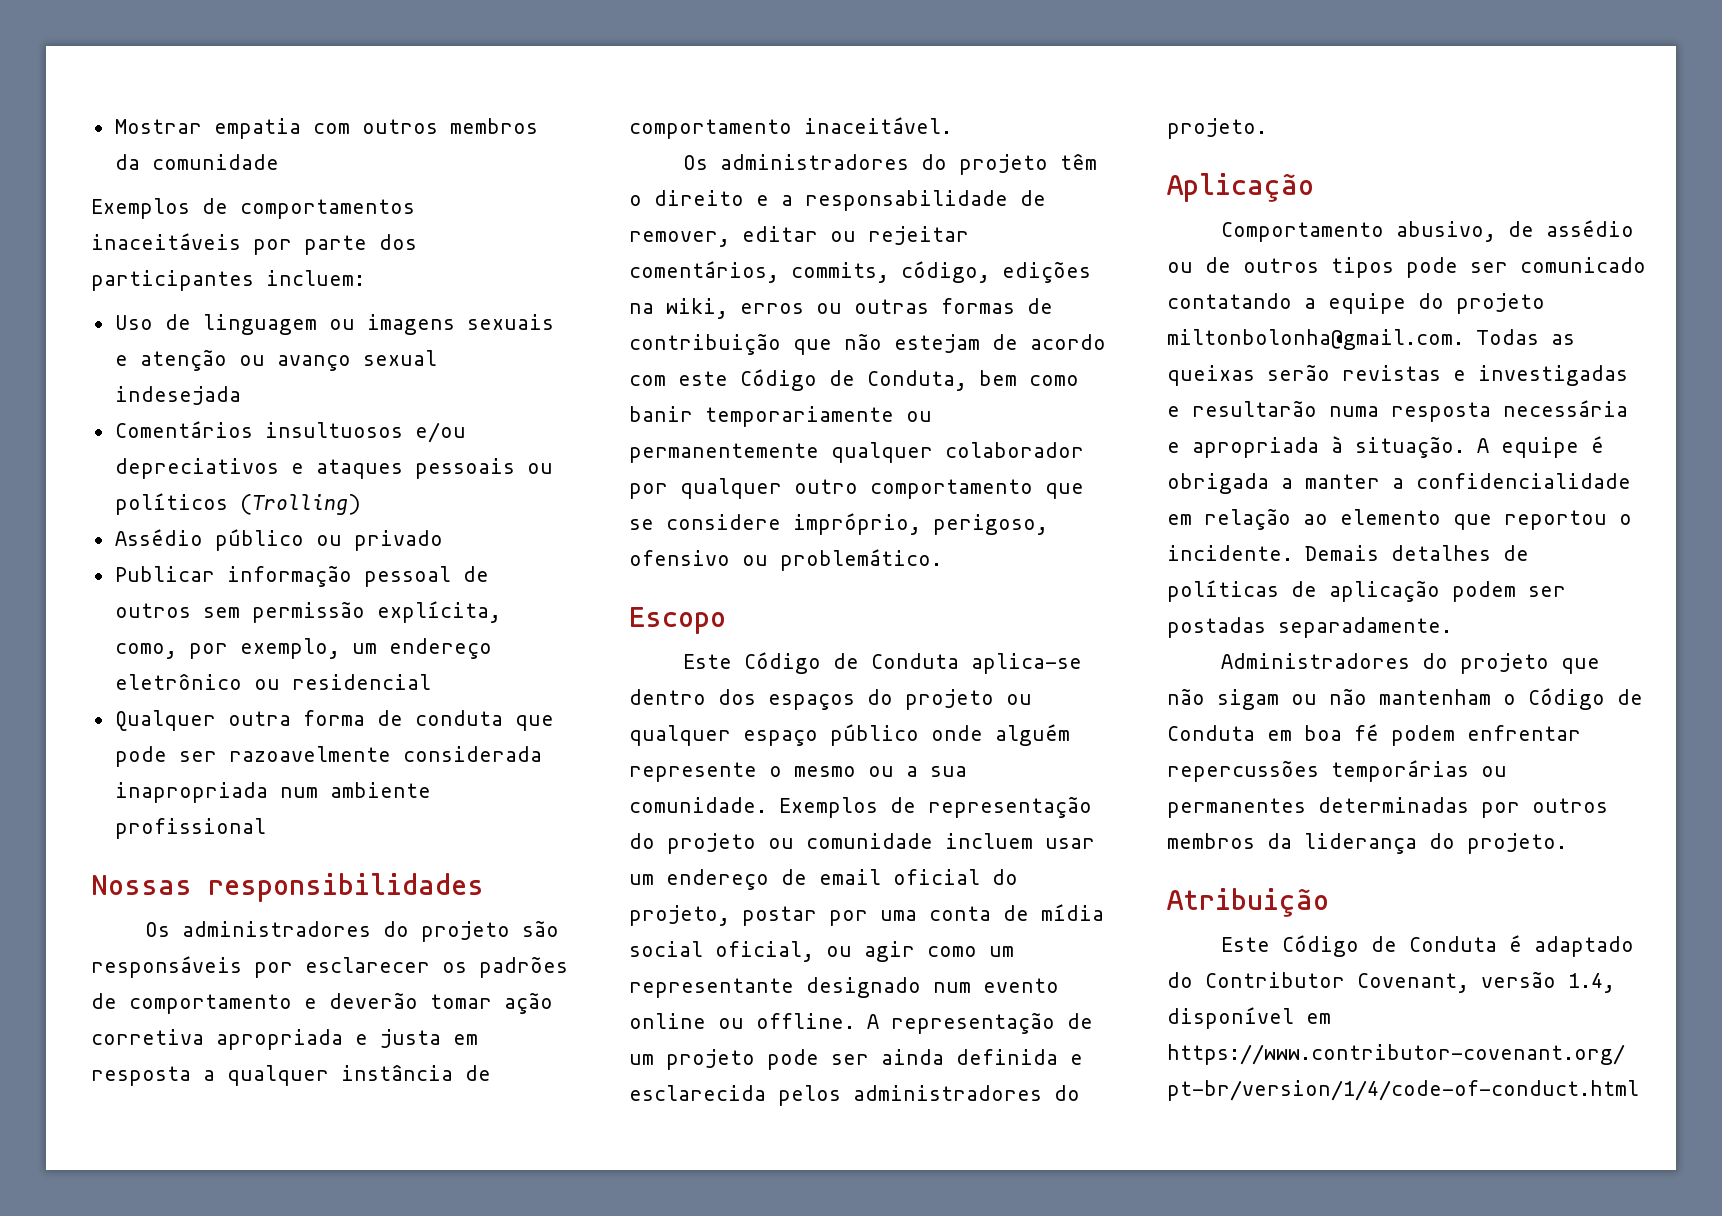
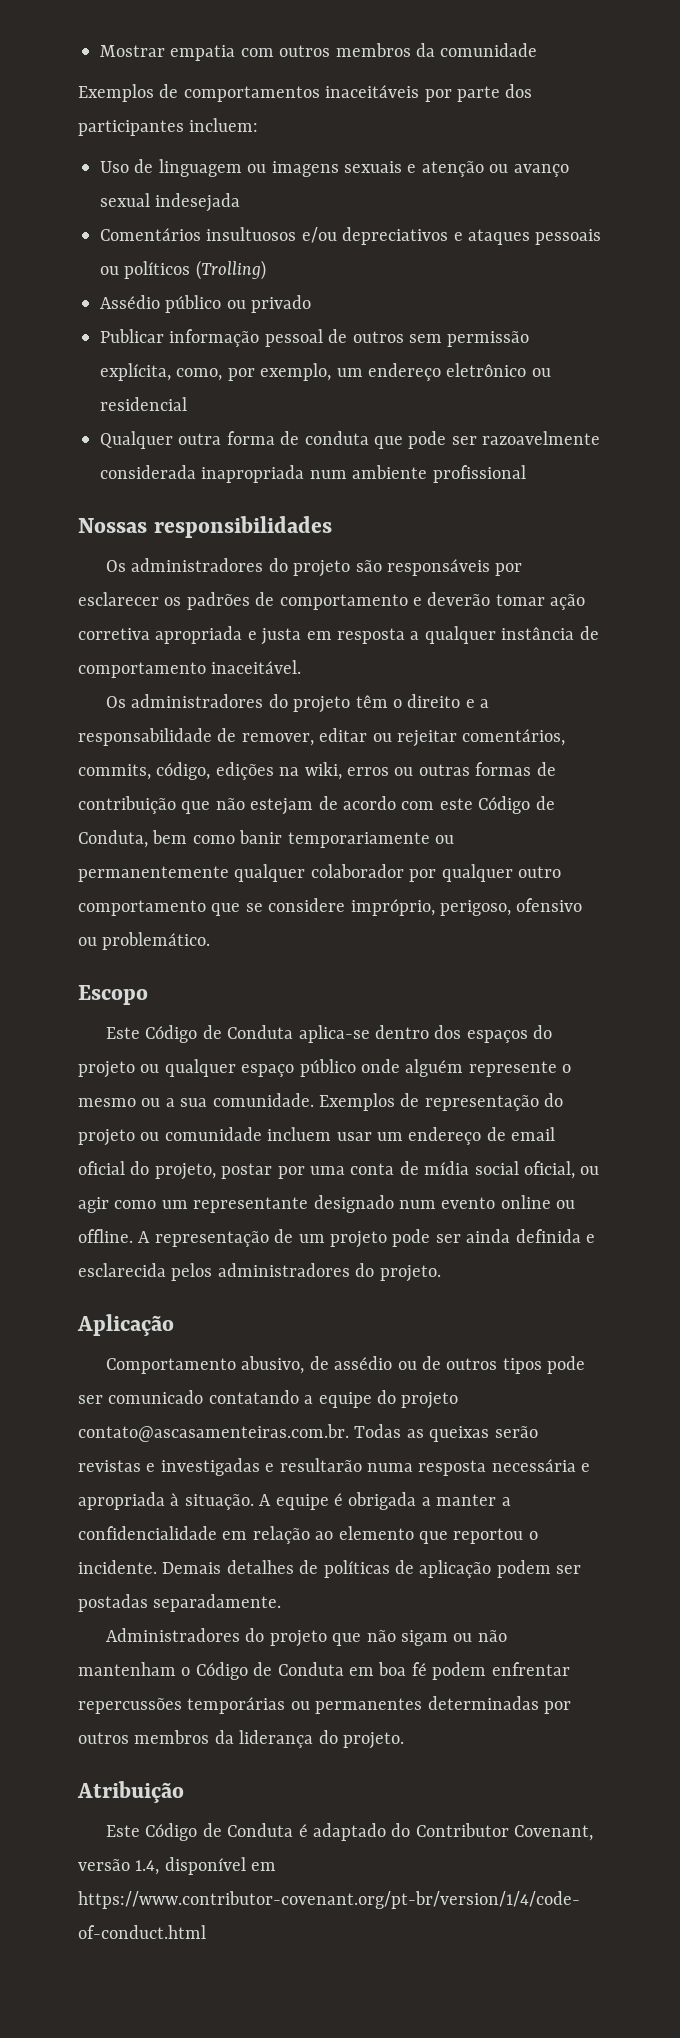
- Comportamento abusivo, de assédio ou de outros tipos pode ser comunicado contatando a equipe do projeto miltonbolonha@gmail.com. Todas as queixas serão revistas e investigadas e resultarão numa resposta necessária e apropriada à situação.
+ Comportamento abusivo, de assédio ou de outros tipos pode ser comunicado contatando a equipe do projeto contato@ascasamenteiras.com.br. Todas as queixas serão revistas e investigadas e resultarão numa resposta necessária e apropriada à situação.

